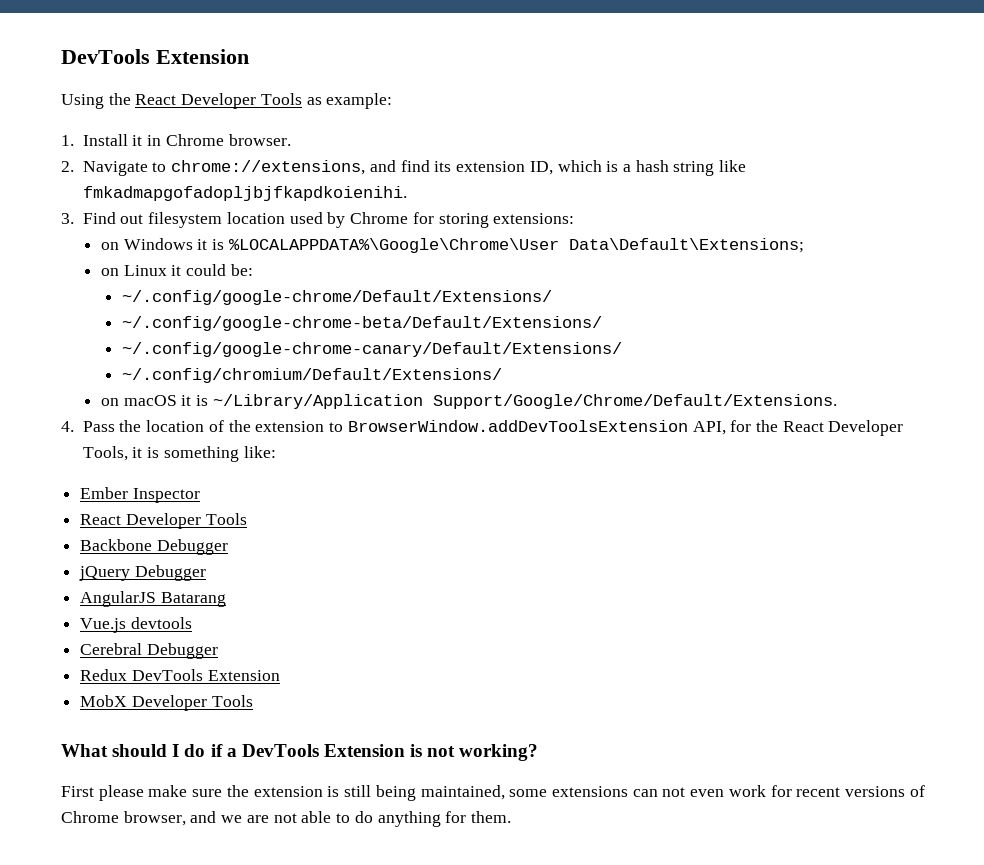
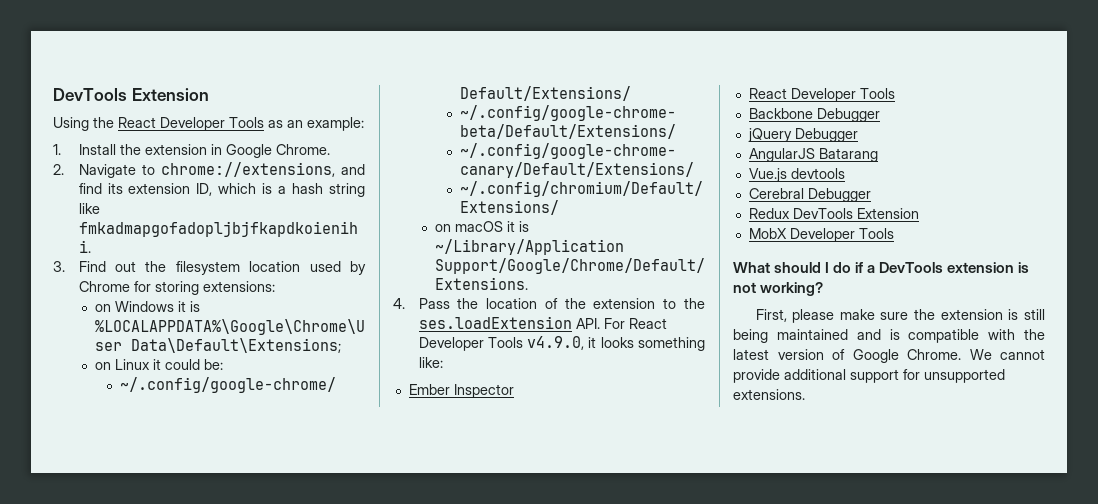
- Using the React Developer Tools as example:
+ Using the React Developer Tools as an example:
- 1. Install it in Chrome browser.
+ 1. Install the extension in Google Chrome.
- 3. Find out filesystem location used by Chrome for storing extensions:
+ 3. Find out the filesystem location used by Chrome for storing extensions:
- 4. Pass the location of the extension to BrowserWindow.addDevToolsExtension API, for the React Developer Tools, it is something like:
+ 4. Pass the location of the extension to the ses.loadExtension API. For React Developer Tools v4.9.0, it looks something like:
- What should I do if a DevTools Extension is not working?
+ What should I do if a DevTools extension is not working?
- First please make sure the extension is still being maintained, some extensions can not even work for recent versions of Chrome browser, and we are not able to do anything for them.
+ First, please make sure the extension is still being maintained and is compatible with the latest version of Google Chrome. We cannot provide additional support for unsupported extensions.

